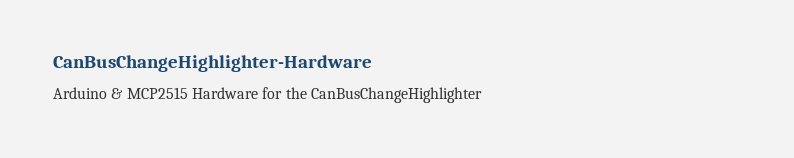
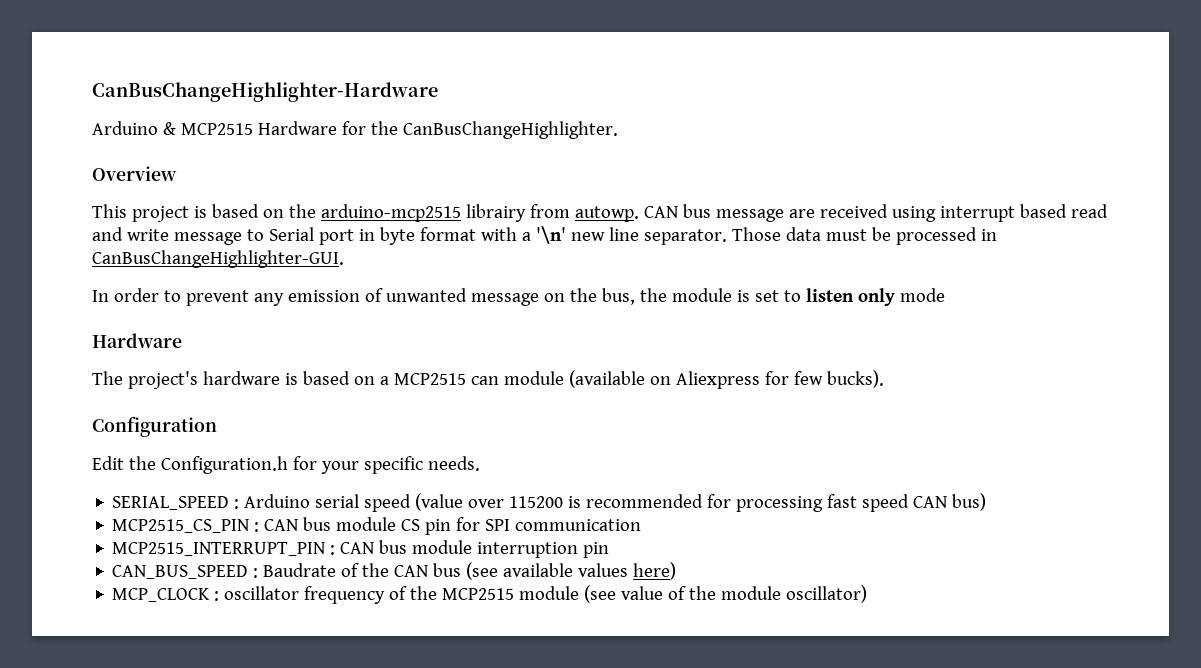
- Arduino & MCP2515 Hardware for the CanBusChangeHighlighter
+ Arduino & MCP2515 Hardware for the CanBusChangeHighlighter.
+ Overview
+ This project is based on the arduino-mcp2515 librairy from autowp. CAN bus message are received using interrupt based read and write message to Serial port in byte format with a '\n' new line separator. Those data must be processed in CanBusChangeHighlighter-GUI.
+ In order to prevent any emission of unwanted message on the bus, the module is set to listen only mode
+ Hardware
+ The project's hardware is based on a MCP2515 can module (available on Aliexpress for few bucks).
+ Configuration
+ Edit the Configuration.h for your specific needs.
+ SERIAL_SPEED : Arduino serial speed (value over 115200 is recommended for processing fast speed CAN bus)
+ MCP2515_CS_PIN : CAN bus module CS pin for SPI communication
+ MCP2515_INTERRUPT_PIN : CAN bus module interruption pin
+ CAN_BUS_SPEED : Baudrate of the CAN bus (see available values here)
+ MCP_CLOCK : oscillator frequency of the MCP2515 module (see value of the module oscillator)

